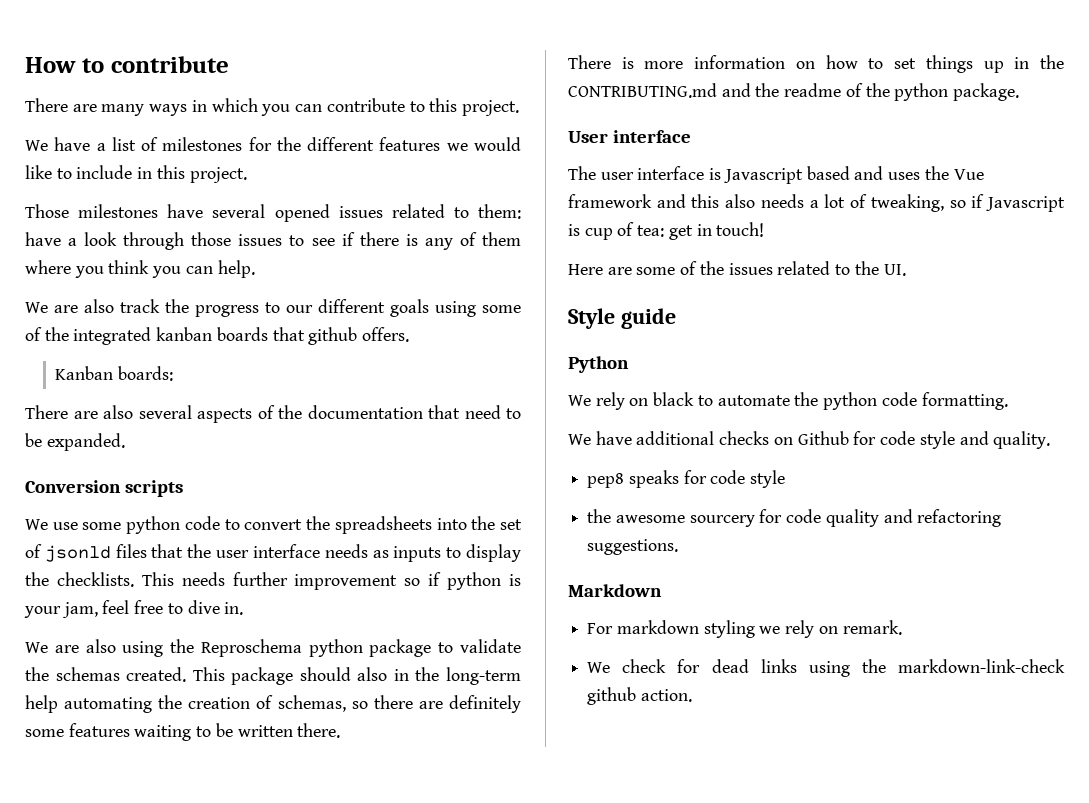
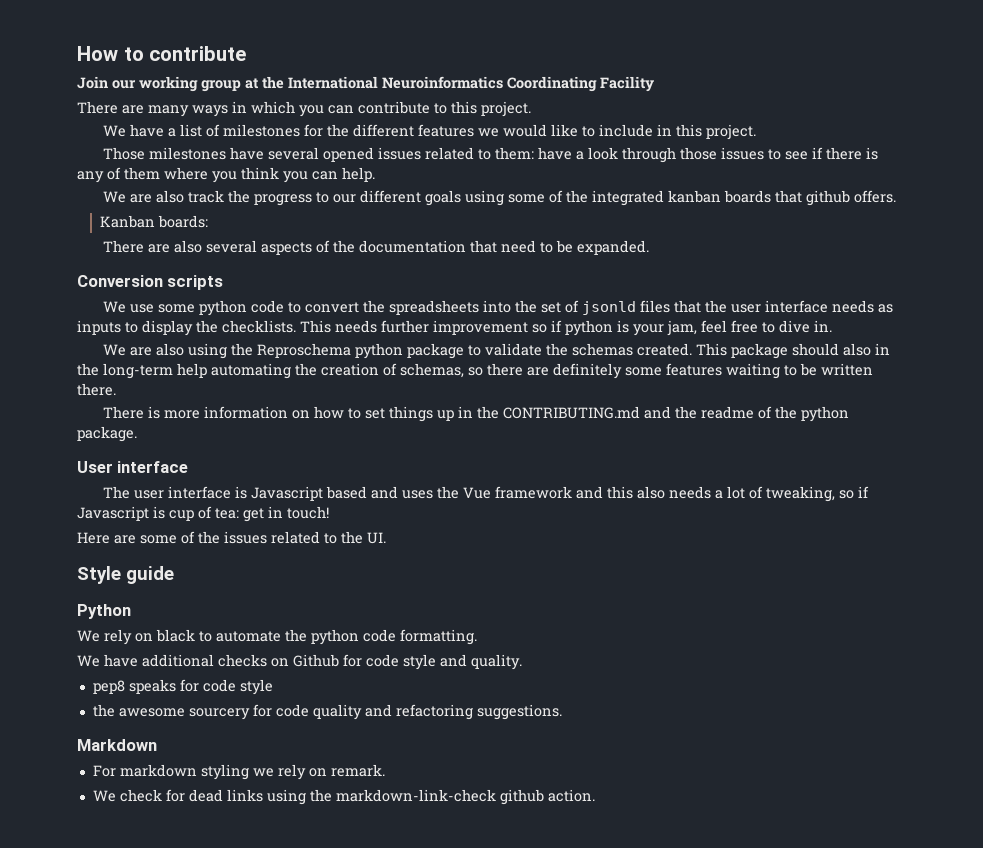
+ Join our working group at the International Neuroinformatics Coordinating Facility

